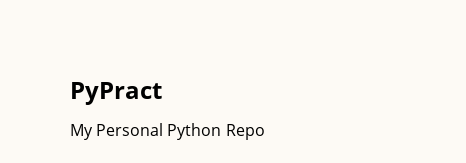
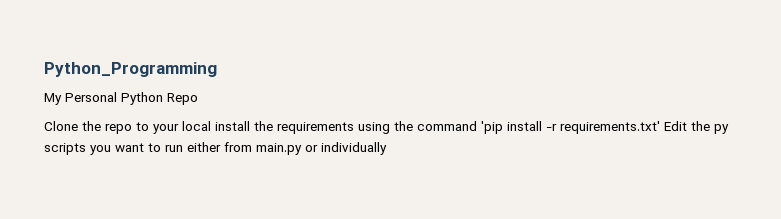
- PyPract
+ Python_Programming
+ Clone the repo to your local install the requirements using the command 'pip install -r requirements.txt' Edit the py scripts you want to run either from main.py or individually

